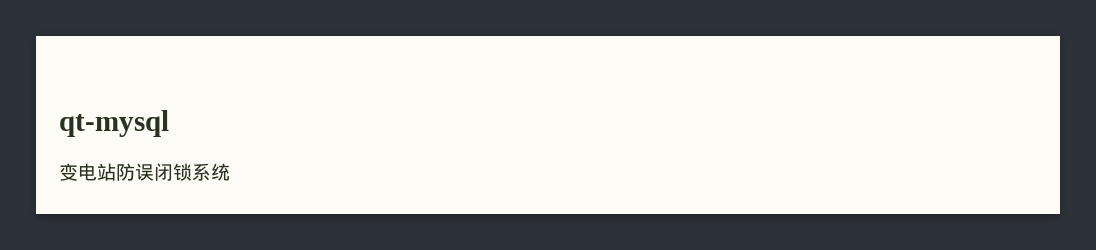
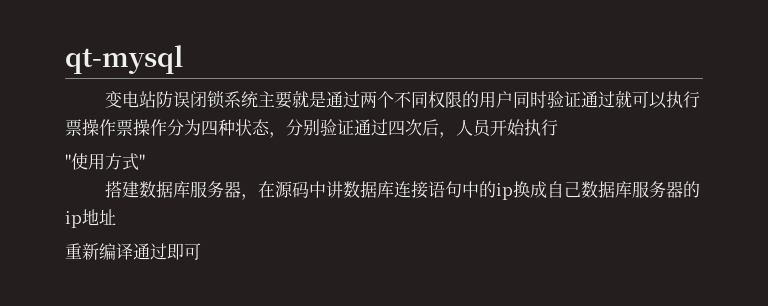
- 变电站防误闭锁系统
+ 变电站防误闭锁系统主要就是通过两个不同权限的用户同时验证通过就可以执行票操作票操作分为四种状态，分别验证通过四次后，人员开始执行
+ "使用方式"
+ 搭建数据库服务器，在源码中讲数据库连接语句中的ip换成自己数据库服务器的ip地址
+ 重新编译通过即可

